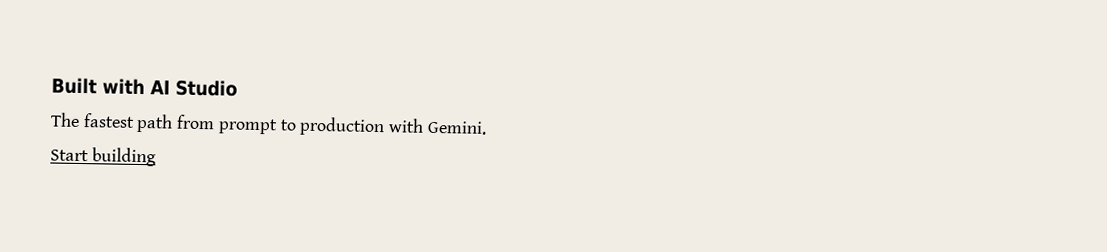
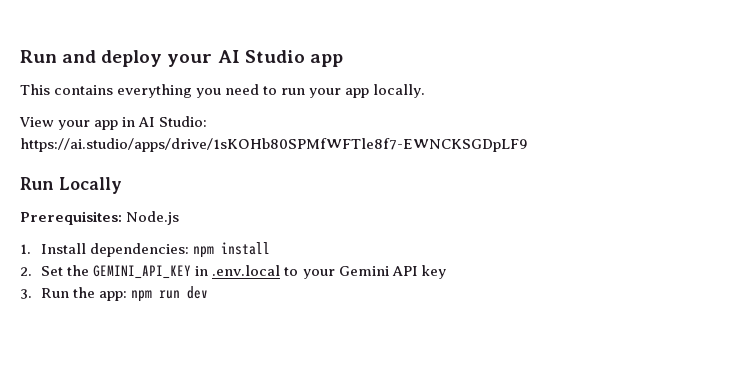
- Built with AI Studio
- The fastest path from prompt to production with Gemini.
- Start building
+ Run and deploy your AI Studio app
+ This contains everything you need to run your app locally.
+ View your app in AI Studio: https://ai.studio/apps/drive/1sKOHb80SPMfWFTle8f7-EWNCKSGDpLF9
+ Run Locally
+ Prerequisites: Node.js
+ 1. Install dependencies: npm install
+ 2. Set the GEMINI_API_KEY in .env.local to your Gemini API key
+ 3. Run the app: npm run dev

